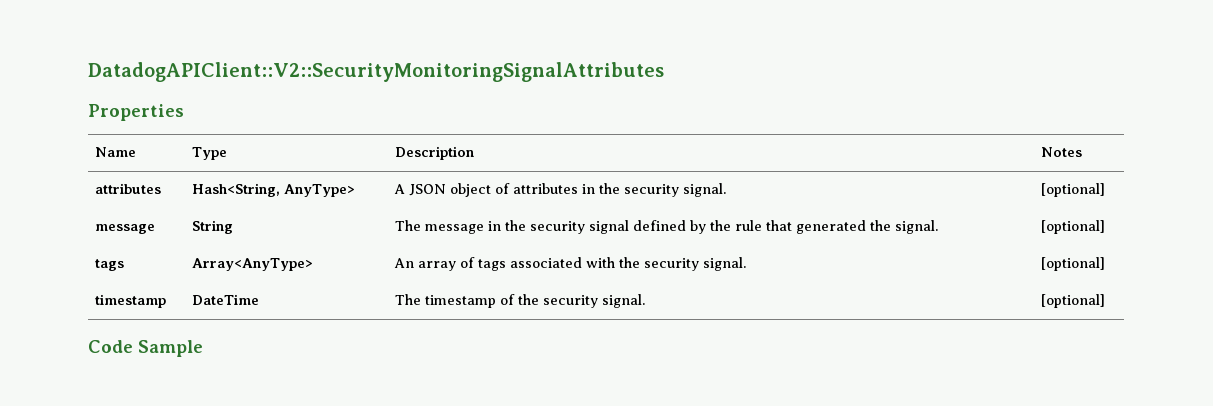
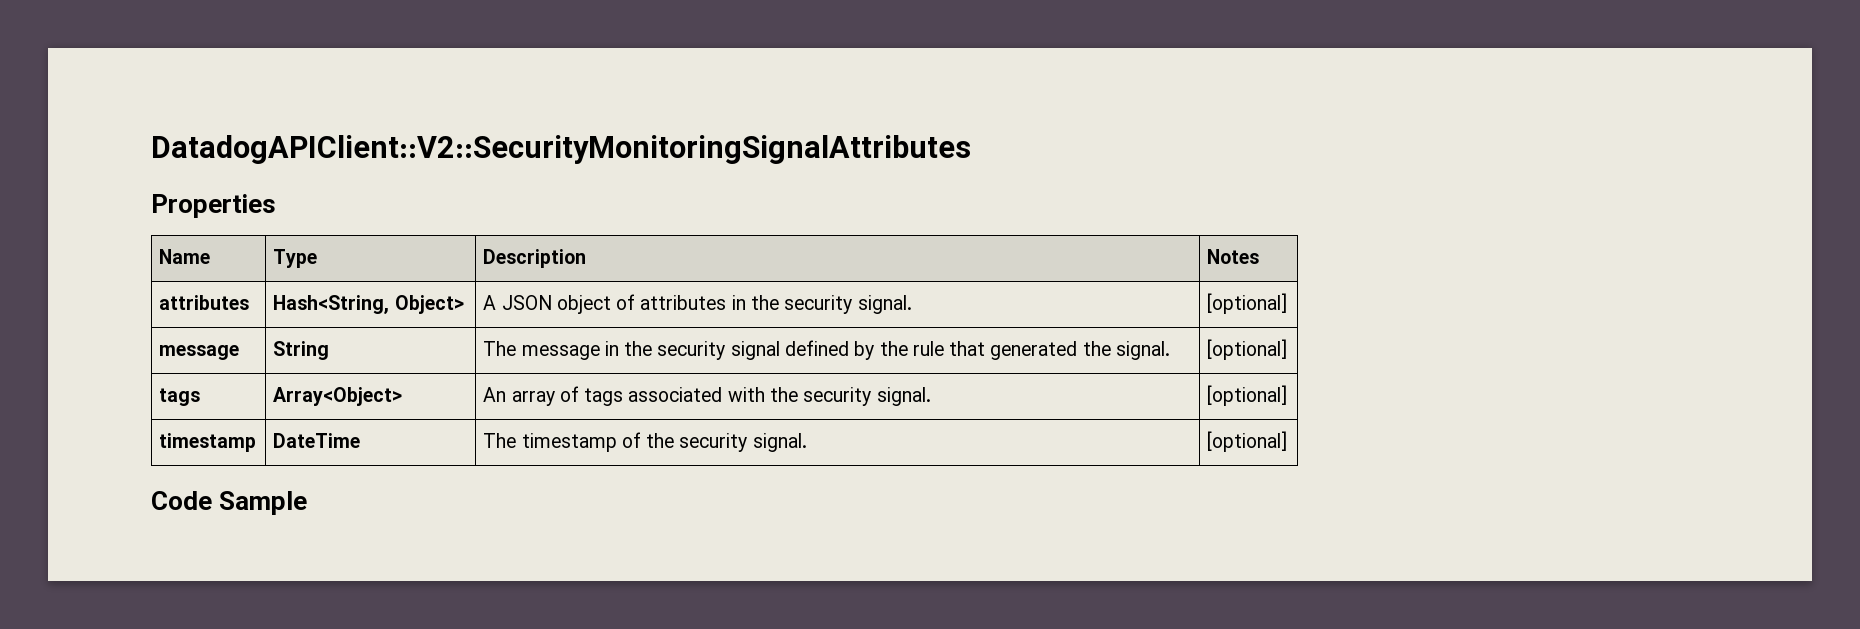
- attributes | Hash<String, AnyType> | A JSON object of attributes in the security signal. | [optional]
+ attributes | Hash<String, Object> | A JSON object of attributes in the security signal. | [optional]
- tags | Array<AnyType> | An array of tags associated with the security signal. | [optional]
+ tags | Array<Object> | An array of tags associated with the security signal. | [optional]

